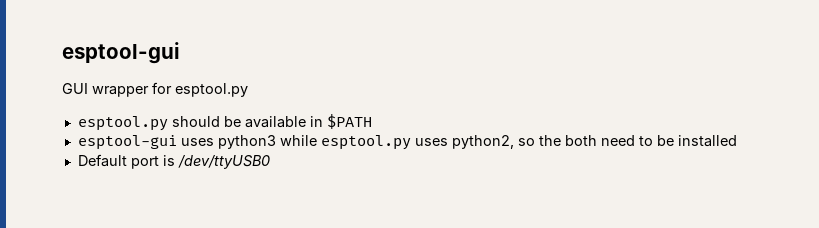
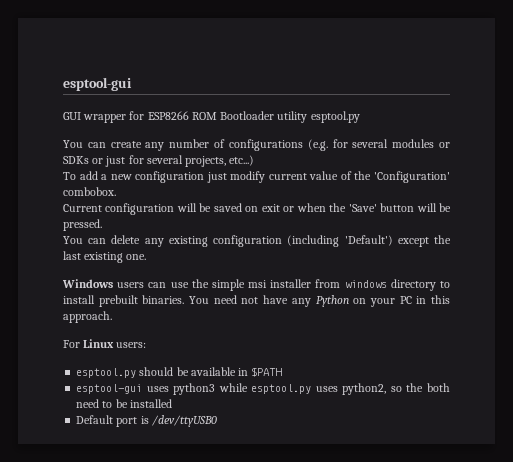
- GUI wrapper for esptool.py
+ GUI wrapper for ESP8266 ROM Bootloader utility esptool.py
+ You can create any number of configurations (e.g. for several modules or SDKs or just for several projects, etc...)
+ To add a new configuration just modify current value of the 'Configuration' combobox.
+ Current configuration will be saved on exit or when the 'Save' button will be pressed.
+ You can delete any existing configuration (including 'Default') except the last existing one.
+ Windows users can use the simple msi installer from windows directory to install prebuilt binaries. You need not have any Python on your PC in this approach.
+ For Linux users:

